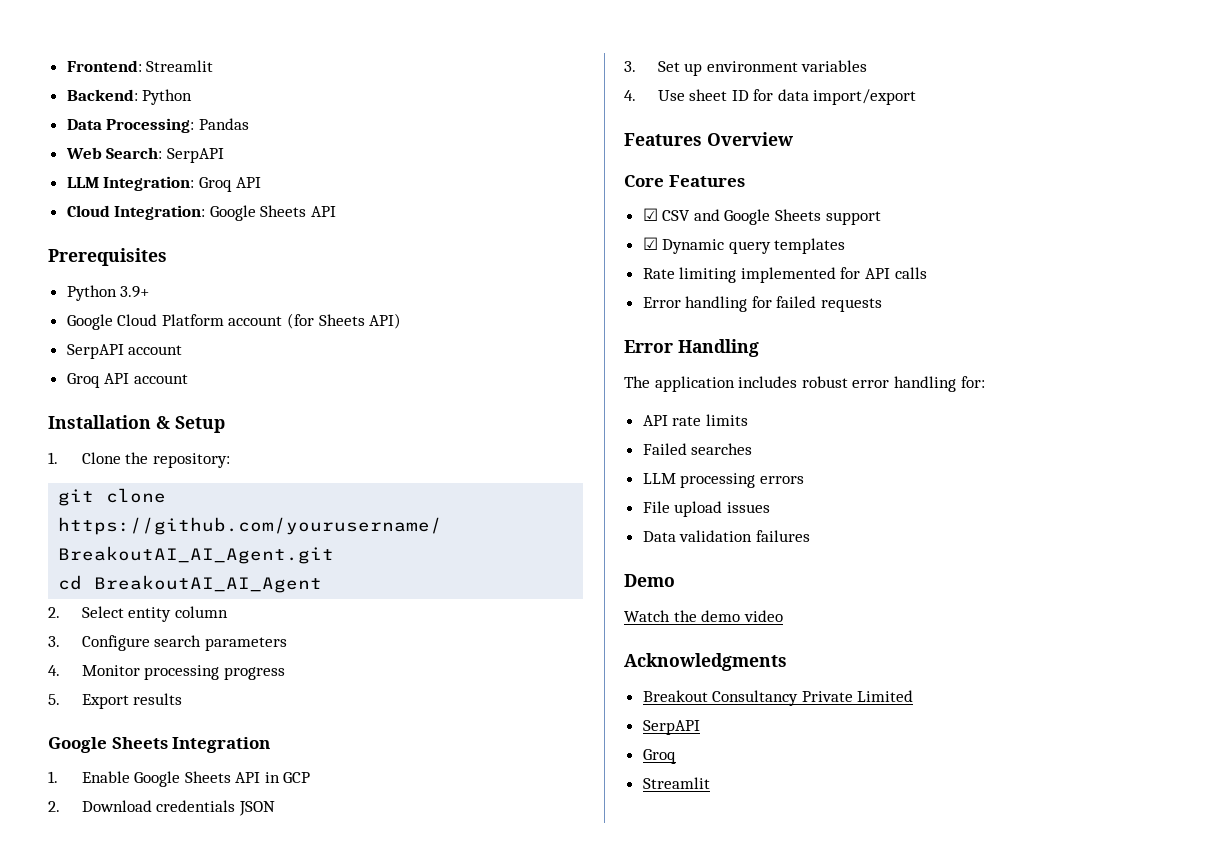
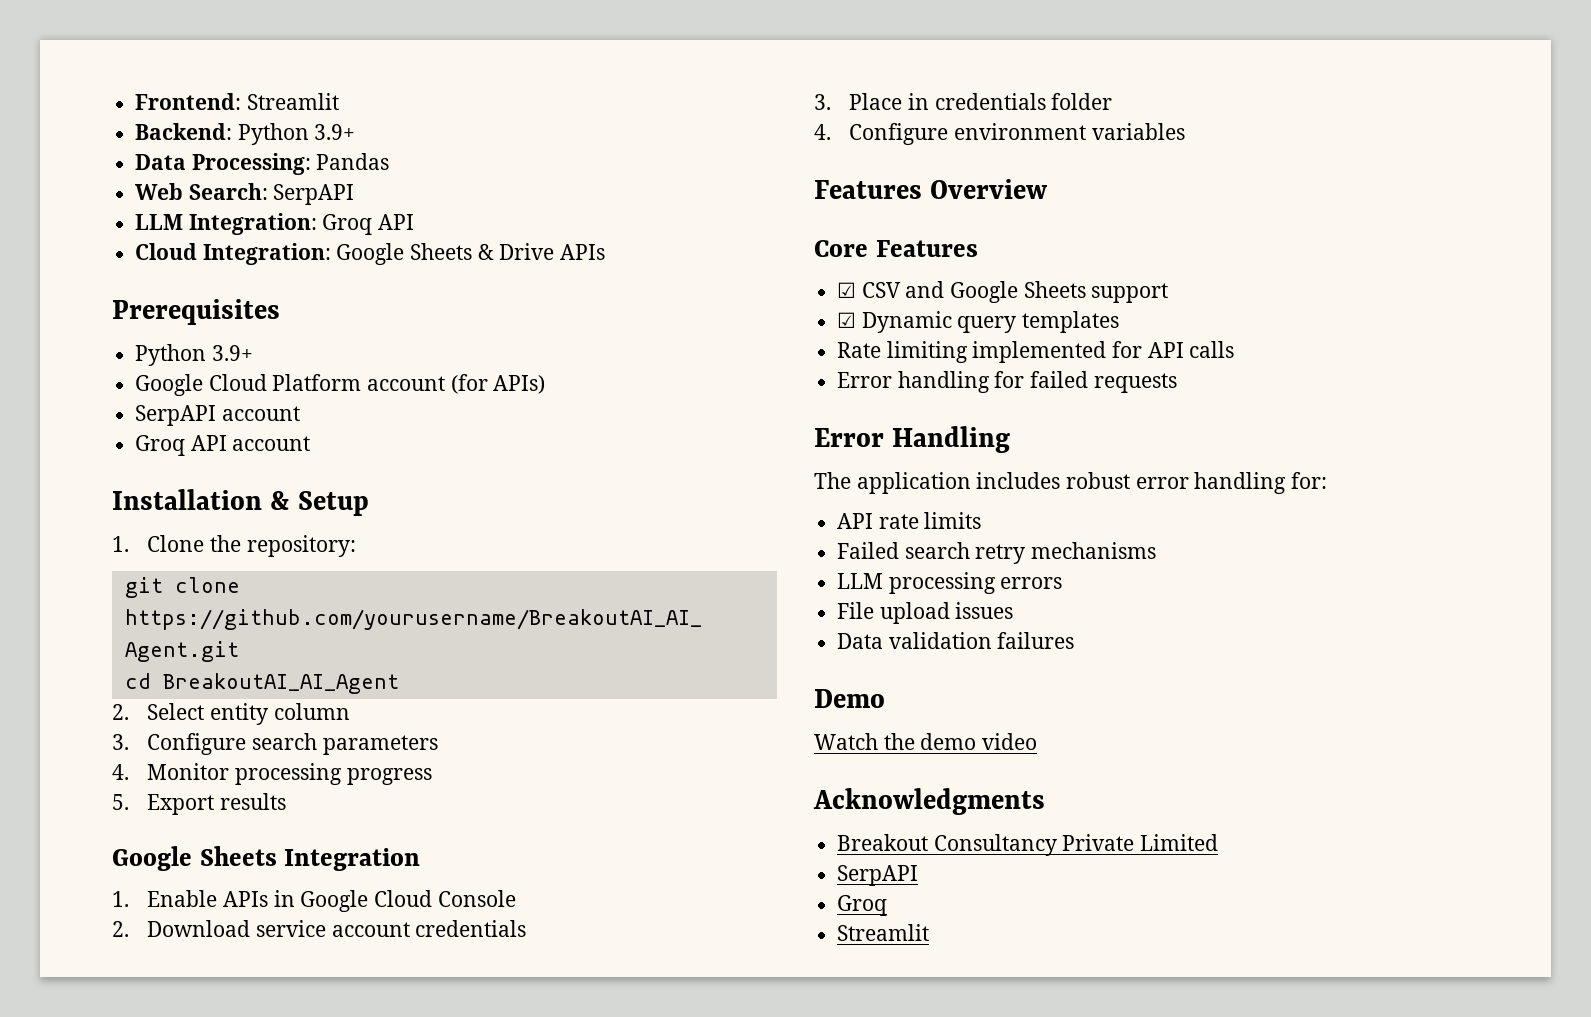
- Backend: Python
+ Backend: Python 3.9+
- Cloud Integration: Google Sheets API
+ Cloud Integration: Google Sheets & Drive APIs
- Google Cloud Platform account (for Sheets API)
+ Google Cloud Platform account (for APIs)
- 1. Enable Google Sheets API in GCP
+ 1. Enable APIs in Google Cloud Console
- 2. Download credentials JSON
- 3. Set up environment variables
- 4. Use sheet ID for data import/export
+ 2. Download service account credentials
+ 3. Place in credentials folder
+ 4. Configure environment variables
- Failed searches
+ Failed search retry mechanisms

